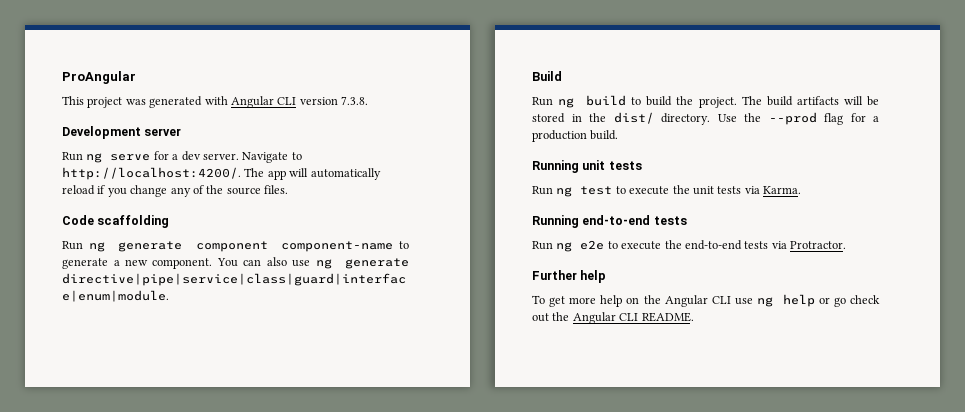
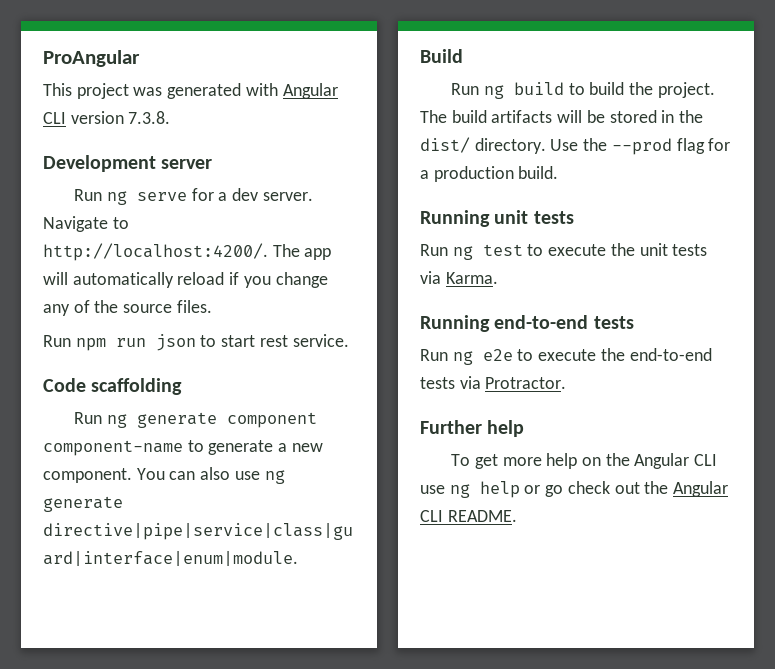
+ Run npm run json to start rest service.

